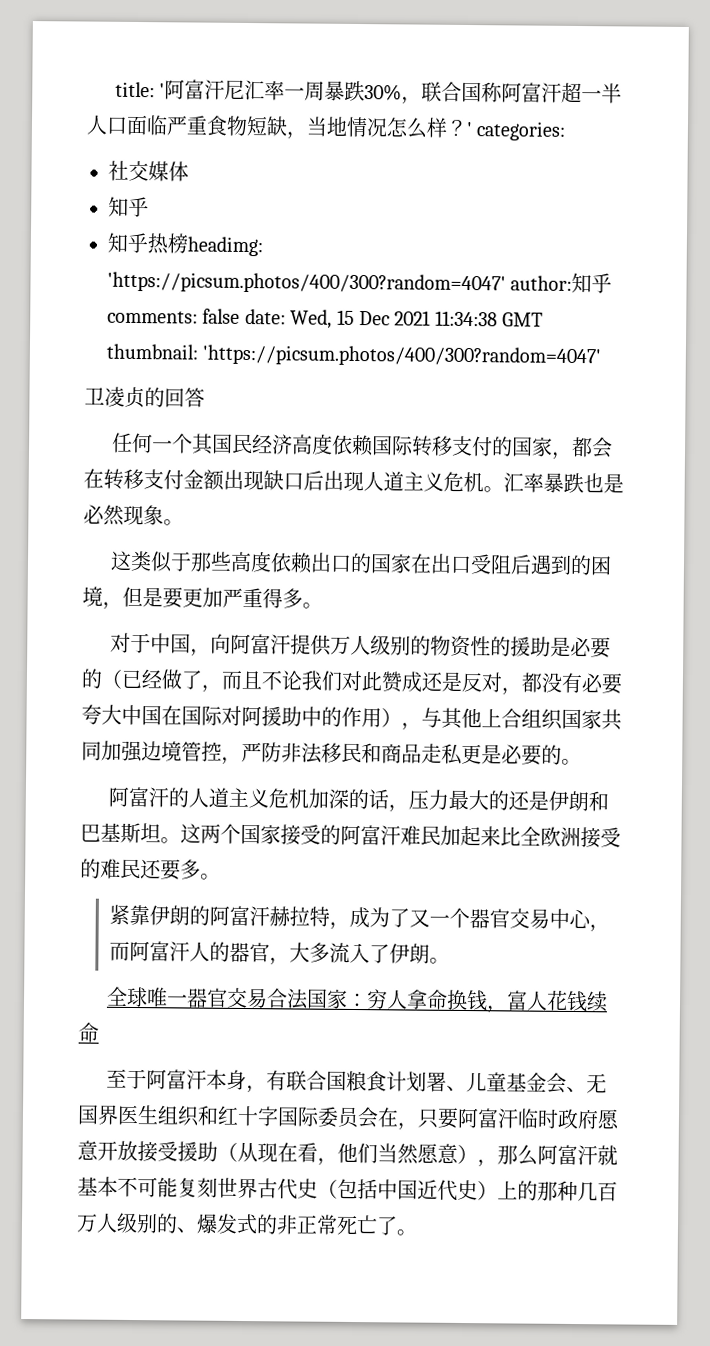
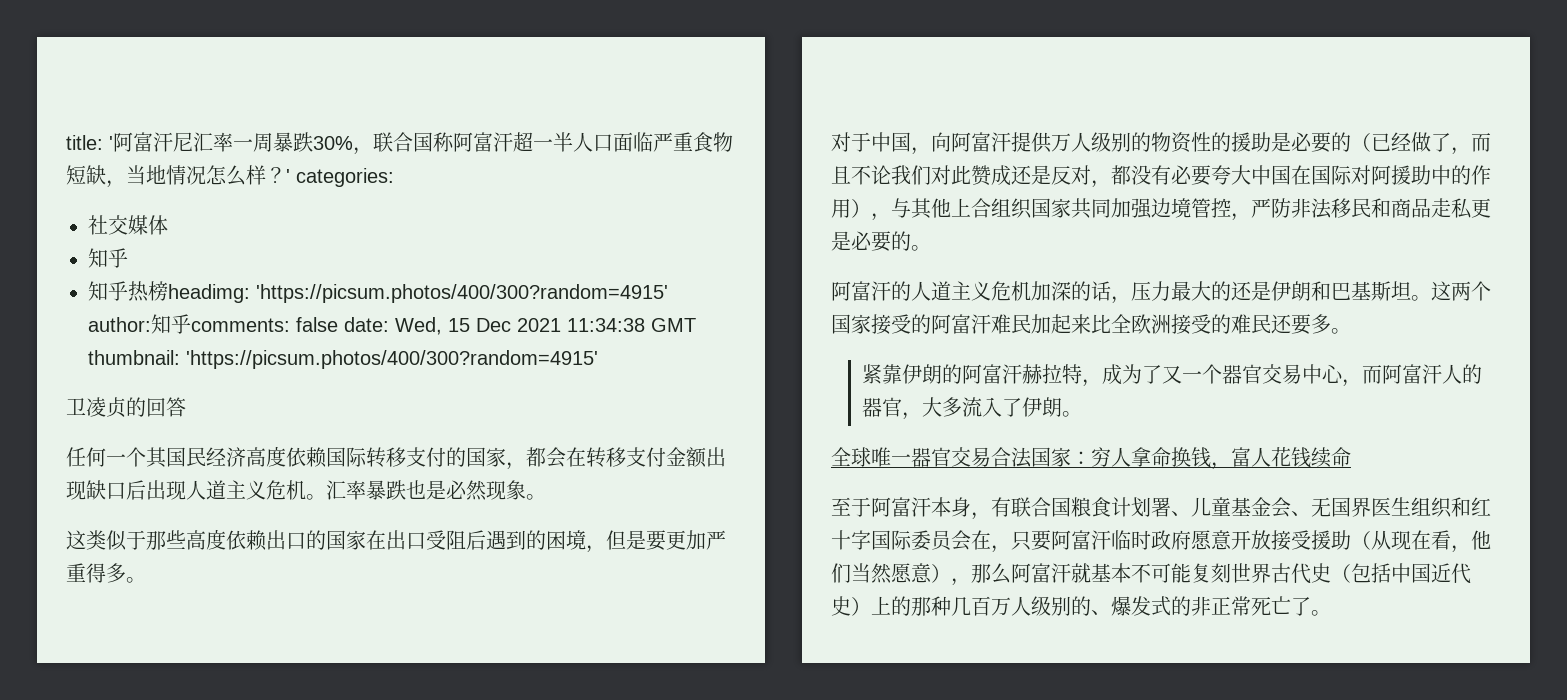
- 知乎热榜headimg: 'https://picsum.photos/400/300?random=4047' author:知乎comments: false date: Wed, 15 Dec 2021 11:34:38 GMT thumbnail: 'https://picsum.photos/400/300?random=4047'
+ 知乎热榜headimg: 'https://picsum.photos/400/300?random=4915' author:知乎comments: false date: Wed, 15 Dec 2021 11:34:38 GMT thumbnail: 'https://picsum.photos/400/300?random=4915'

